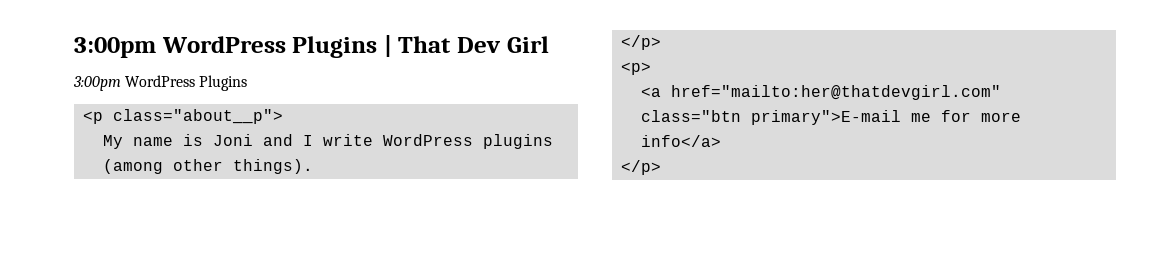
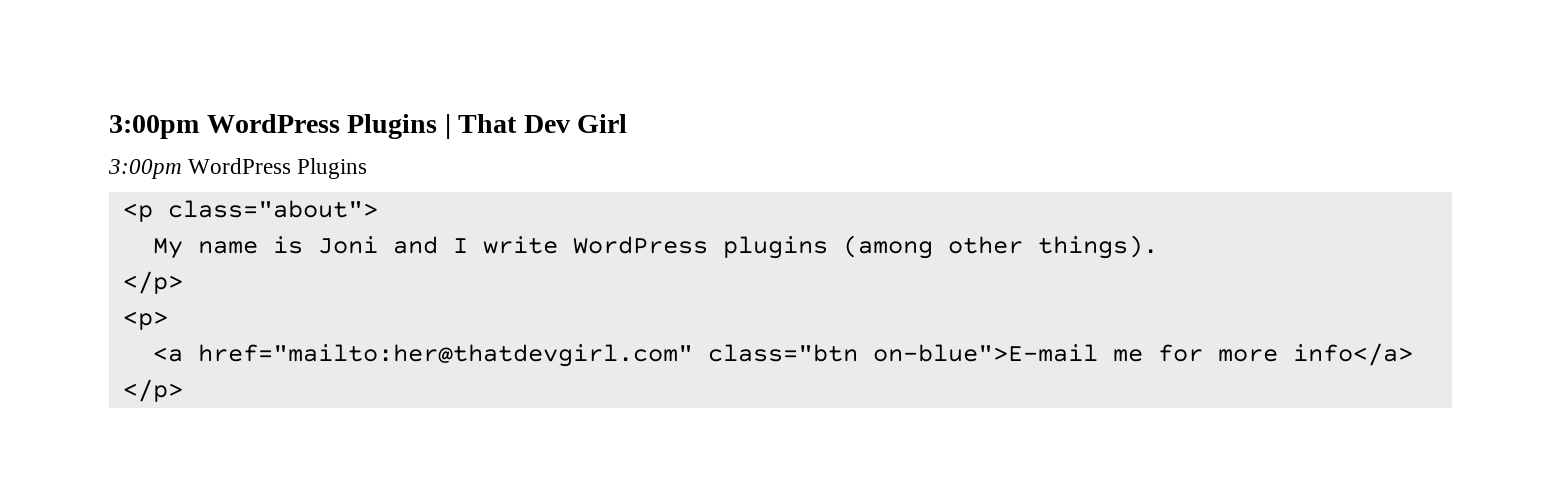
- <p class="about__p">
+ <p class="about">
- <a href="mailto:her@thatdevgirl.com" class="btn primary">E-mail me for more info</a>
+ <a href="mailto:her@thatdevgirl.com" class="btn on-blue">E-mail me for more info</a>

